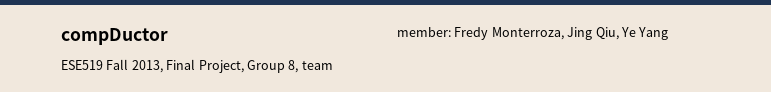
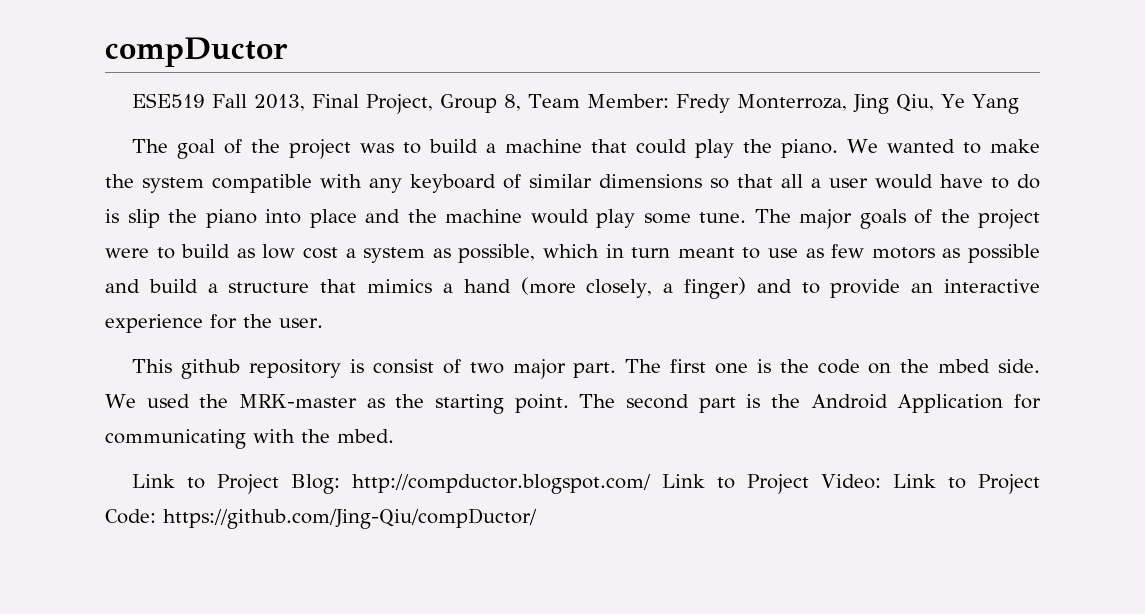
- ESE519 Fall 2013, Final Project, Group 8, team member: Fredy Monterroza, Jing Qiu, Ye Yang
+ ESE519 Fall 2013, Final Project, Group 8, Team Member: Fredy Monterroza, Jing Qiu, Ye Yang
+ The goal of the project was to build a machine that could play the piano. We wanted to make the system compatible with any keyboard of similar dimensions so that all a user would have to do is slip the piano into place and the machine would play some tune. The major goals of the project were to build as low cost a system as possible, which in turn meant to use as few motors as possible and build a structure that mimics a hand (more closely, a finger) and to provide an interactive experience for the user.
+ This github repository is consist of two major part. The first one is the code on the mbed side. We used the MRK-master as the starting point. The second part is the Android Application for communicating with the mbed.
+ Link to Project Blog: http://compductor.blogspot.com/ Link to Project Video: Link to Project Code: https://github.com/Jing-Qiu/compDuctor/

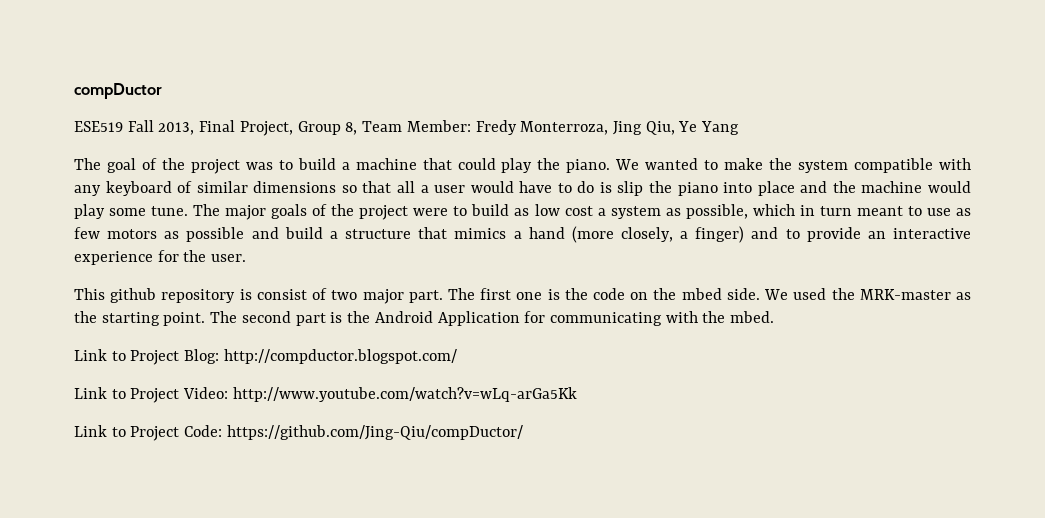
- Link to Project Blog: http://compductor.blogspot.com/ Link to Project Video: Link to Project Code: https://github.com/Jing-Qiu/compDuctor/
+ Link to Project Blog: http://compductor.blogspot.com/
+ Link to Project Video: http://www.youtube.com/watch?v=wLq-arGa5Kk
+ Link to Project Code: https://github.com/Jing-Qiu/compDuctor/

